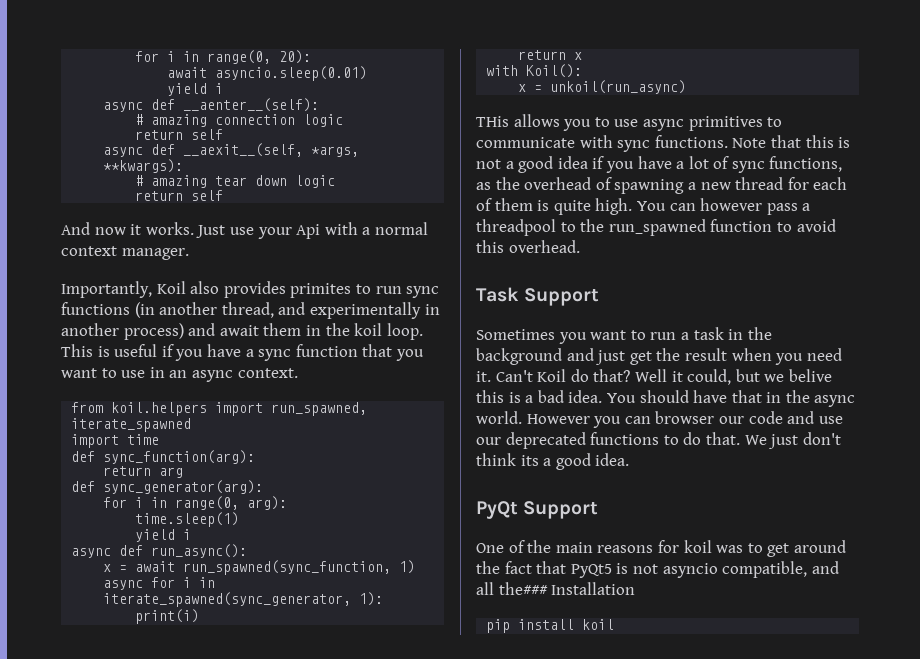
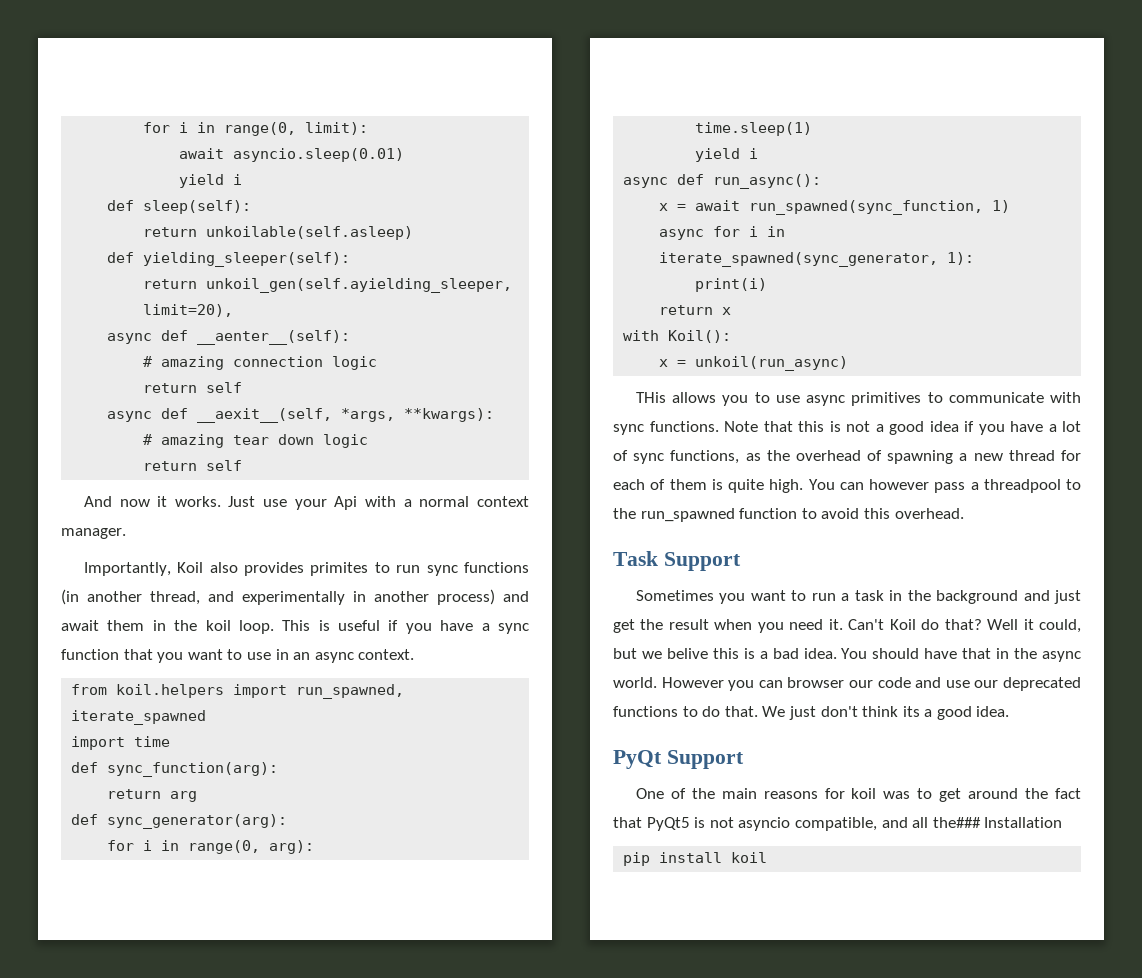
- for i in range(0, 20):
+ for i in range(0, limit):
+ def sleep(self):
+ return unkoilable(self.asleep)
+ def yielding_sleeper(self):
+ return unkoil_gen(self.ayielding_sleeper, limit=20),

